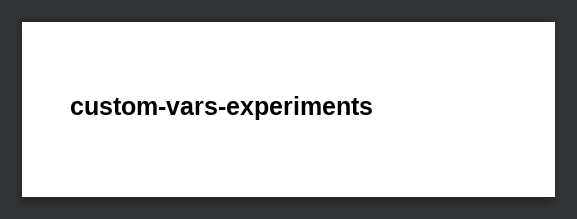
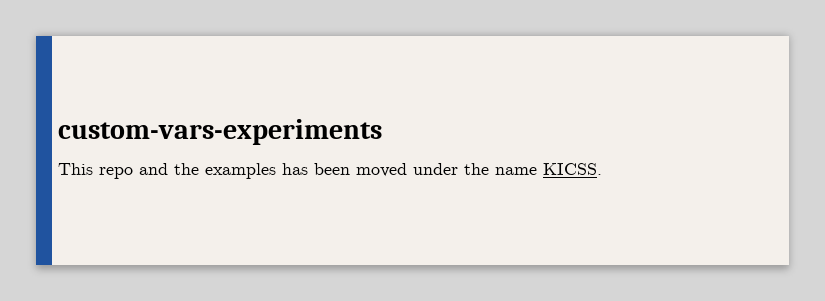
+ This repo and the examples has been moved under the name KICSS.

